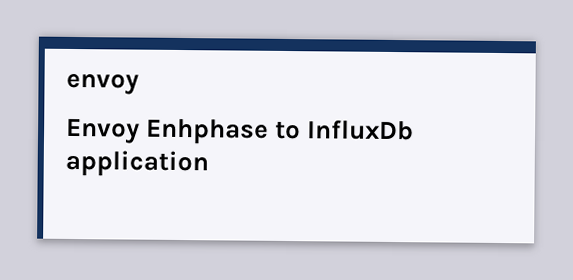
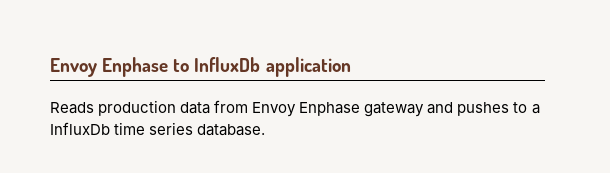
- envoy
- Envoy Enhphase to InfluxDb application
+ Envoy Enphase to InfluxDb application
+ Reads production data from Envoy Enphase gateway and pushes to a InfluxDb time series database.

